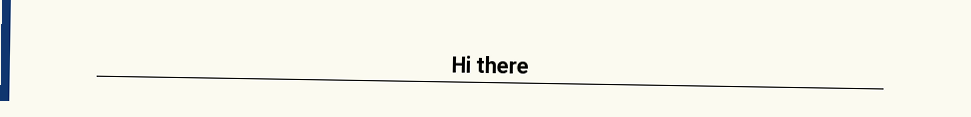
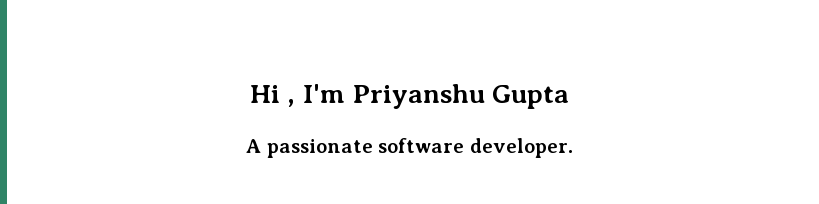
- Hi there
+ Hi , I'm Priyanshu Gupta
+ A passionate software developer.

